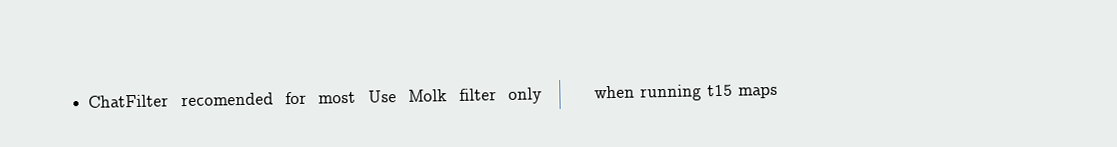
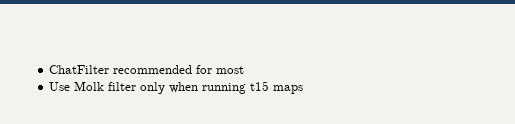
- ChatFilter recomended for most Use Molk filter only when running t15 maps
+ ChatFilter recommended for most
+ Use Molk filter only when running t15 maps

